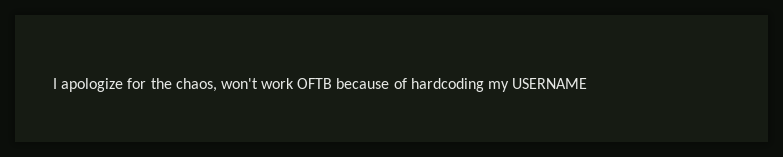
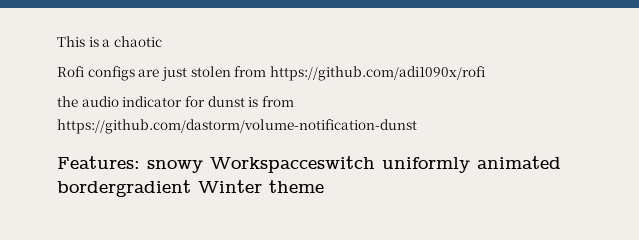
- I apologize for the chaos, won't work OFTB because of hardcoding my USERNAME
+ This is a chaotic
+ Rofi configs are just stolen from https://github.com/adi1090x/rofi
+ the audio indicator for dunst is from https://github.com/dastorm/volume-notification-dunst
+ Features: snowy Workspacceswitch uniformly animated bordergradient Winter theme

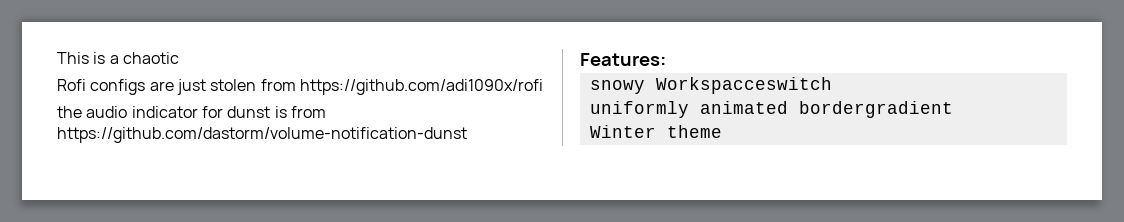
- Features: snowy Workspacceswitch uniformly animated bordergradient Winter theme
+ Features:
+ snowy Workspacceswitch
+ uniformly animated bordergradient
+ Winter theme

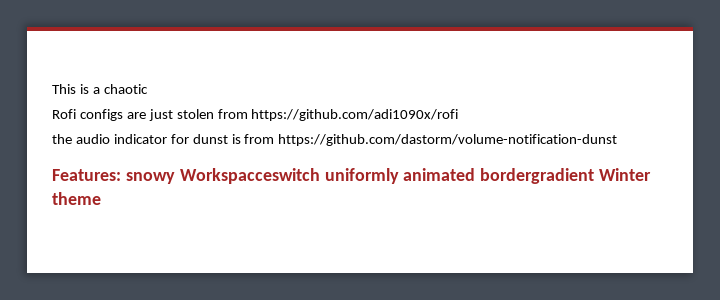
- Features:
- snowy Workspacceswitch
- uniformly animated bordergradient
- Winter theme
+ Features: snowy Workspacceswitch uniformly animated bordergradient Winter theme

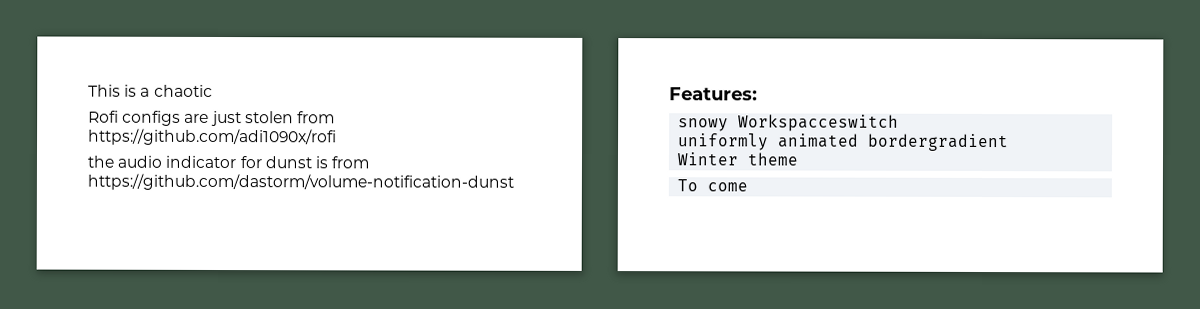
- Features: snowy Workspacceswitch uniformly animated bordergradient Winter theme
+ Features:
+ snowy Workspacceswitch
+ uniformly animated bordergradient
+ Winter theme
+ To come

